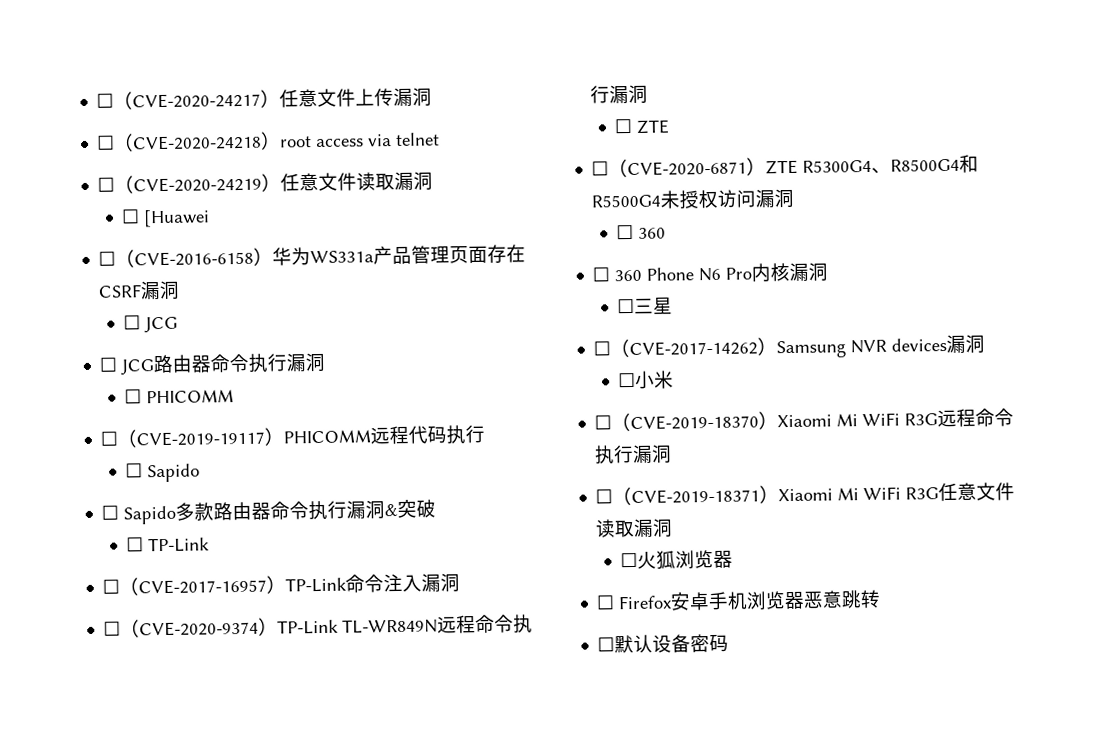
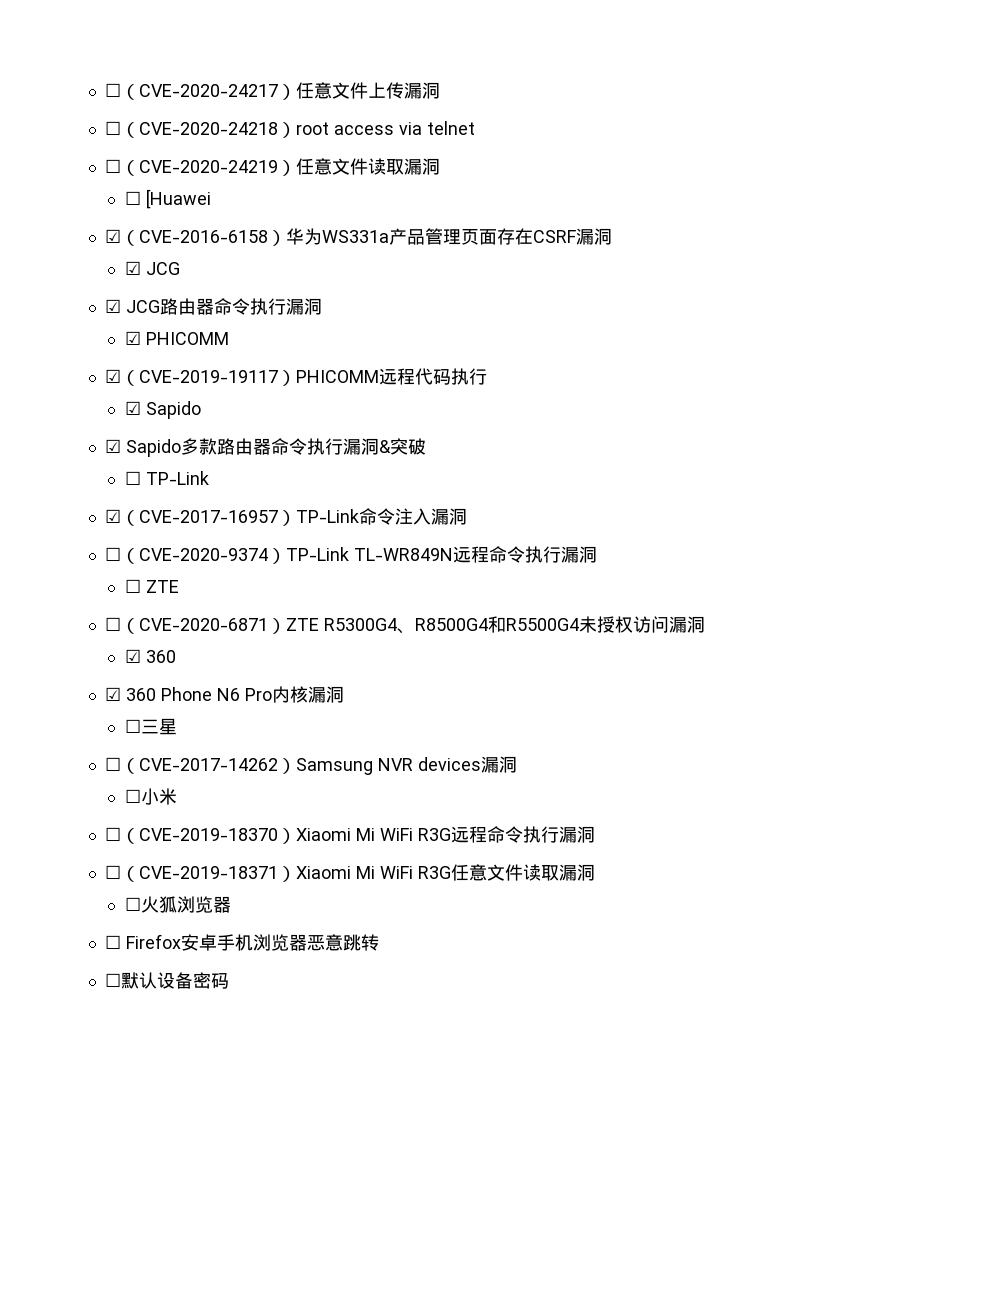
- ☐（CVE-2016-6158）华为WS331a产品管理页面存在CSRF漏洞
- ☐ JCG
+ ☑（CVE-2016-6158）华为WS331a产品管理页面存在CSRF漏洞
+ ☑ JCG
- ☐ JCG路由器命令执行漏洞
+ ☑ JCG路由器命令执行漏洞
- ☐ PHICOMM
+ ☑ PHICOMM
- ☐（CVE-2019-19117）PHICOMM远程代码执行
- ☐ Sapido
+ ☑（CVE-2019-19117）PHICOMM远程代码执行
+ ☑ Sapido
- ☐ Sapido多款路由器命令执行漏洞&突破
+ ☑ Sapido多款路由器命令执行漏洞&突破
- ☐（CVE-2017-16957）TP-Link命令注入漏洞
+ ☑（CVE-2017-16957）TP-Link命令注入漏洞
  ☐（CVE-2020-6871）ZTE R5300G4、R8500G4和R5500G4未授权访问漏洞
- ☐ 360
+ ☑ 360
- ☐ 360 Phone N6 Pro内核漏洞
+ ☑ 360 Phone N6 Pro内核漏洞

